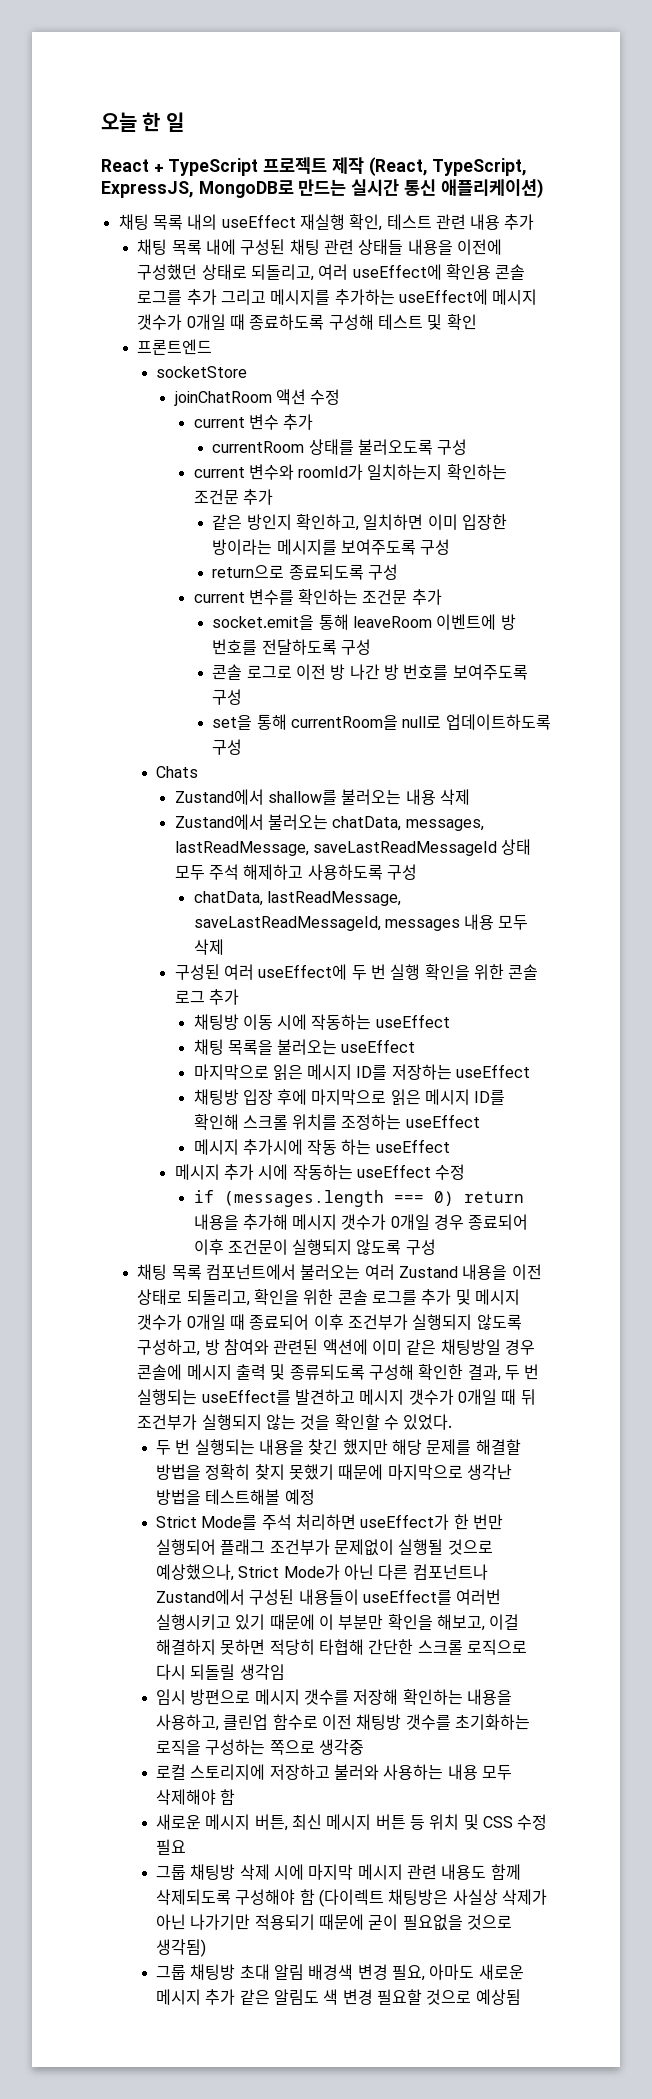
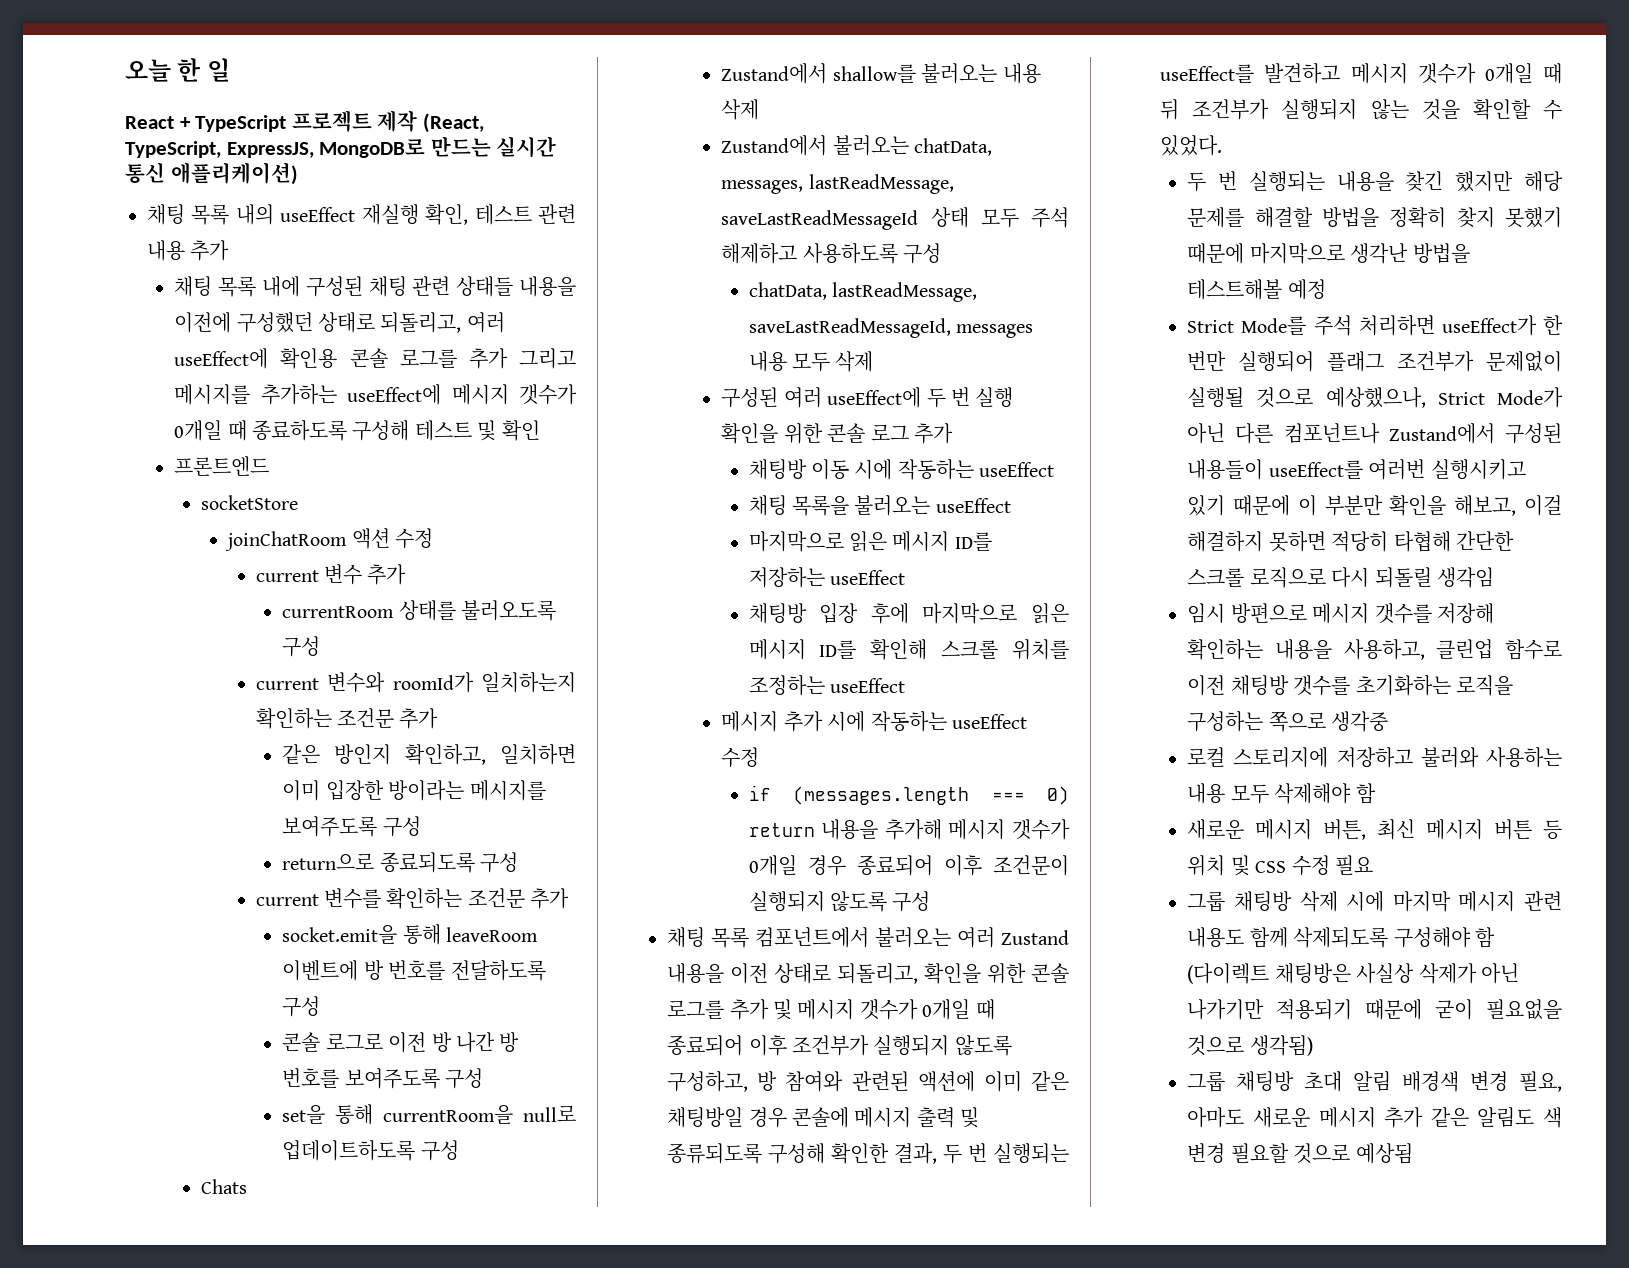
- 메시지 추가시에 작동 하는 useEffect

